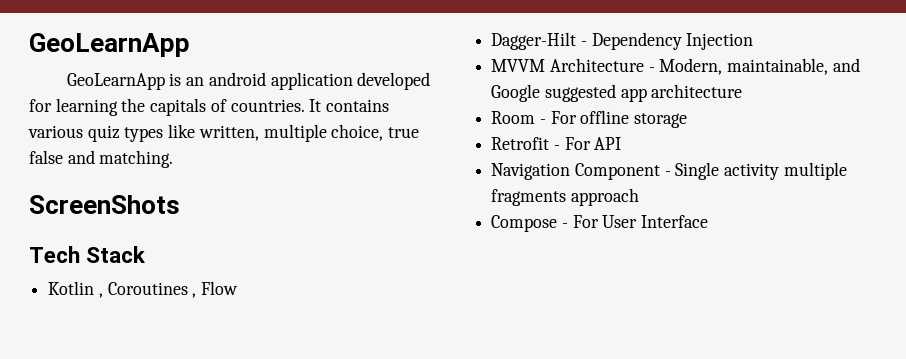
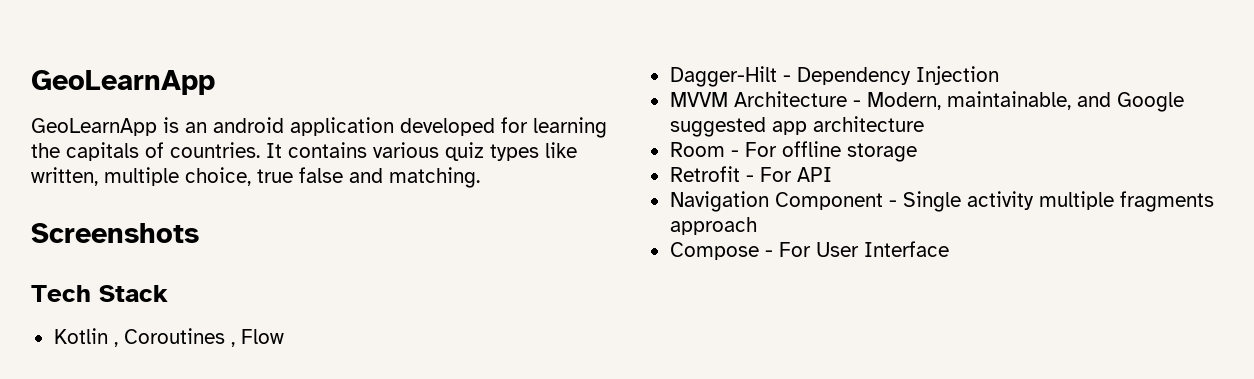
- ScreenShots
+ Screenshots

